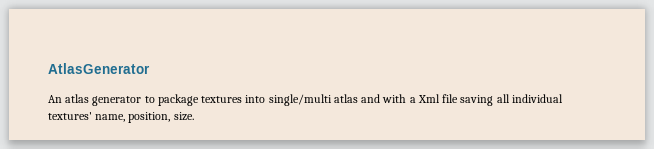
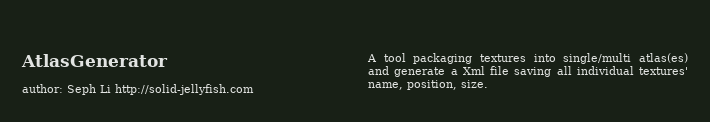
- An atlas generator to package textures into single/multi atlas and with a Xml file saving all individual textures' name, position, size.
+ author: Seph Li http://solid-jellyfish.com
+ A tool packaging textures into single/multi atlas(es) and generate a Xml file saving all individual textures' name, position, size.

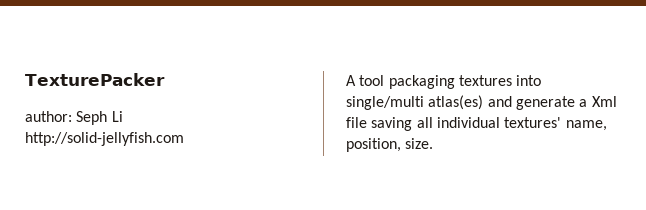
- AtlasGenerator
+ TexturePacker
- author: Seph Li http://solid-jellyfish.com
+ author: Seph Li
+ http://solid-jellyfish.com

